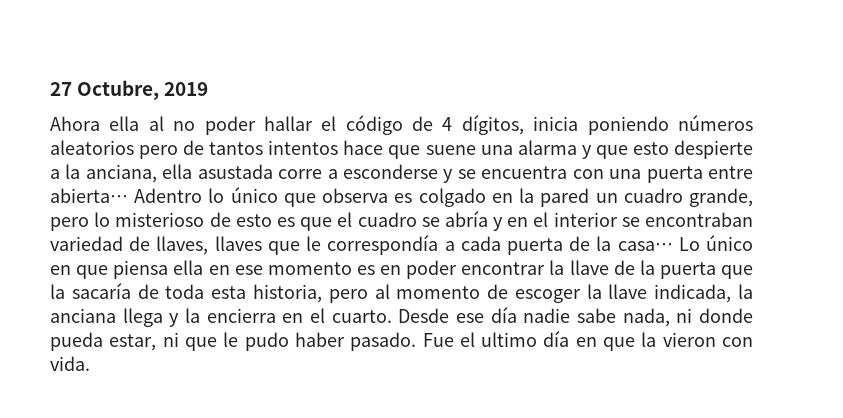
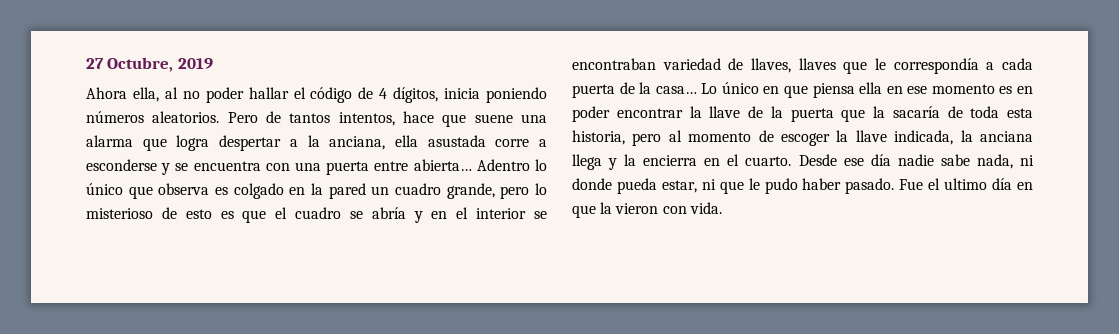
- Ahora ella al no poder hallar el código de 4 dígitos, inicia poniendo números aleatorios pero de tantos intentos hace que suene una alarma y que esto despierte a la anciana, ella asustada corre a esconderse y se encuentra con una puerta entre abierta…
+ Ahora ella, al no poder hallar el código de 4 dígitos, inicia poniendo números aleatorios. Pero de tantos intentos, hace que suene una alarma que logra despertar a la anciana, ella asustada corre a esconderse y se encuentra con una puerta entre abierta…

